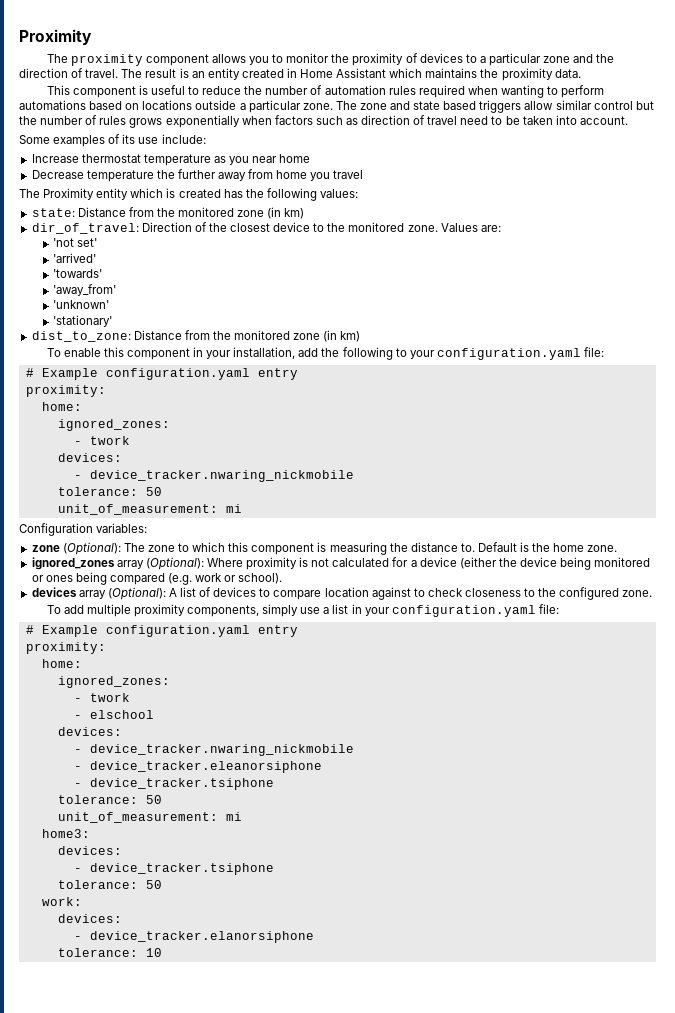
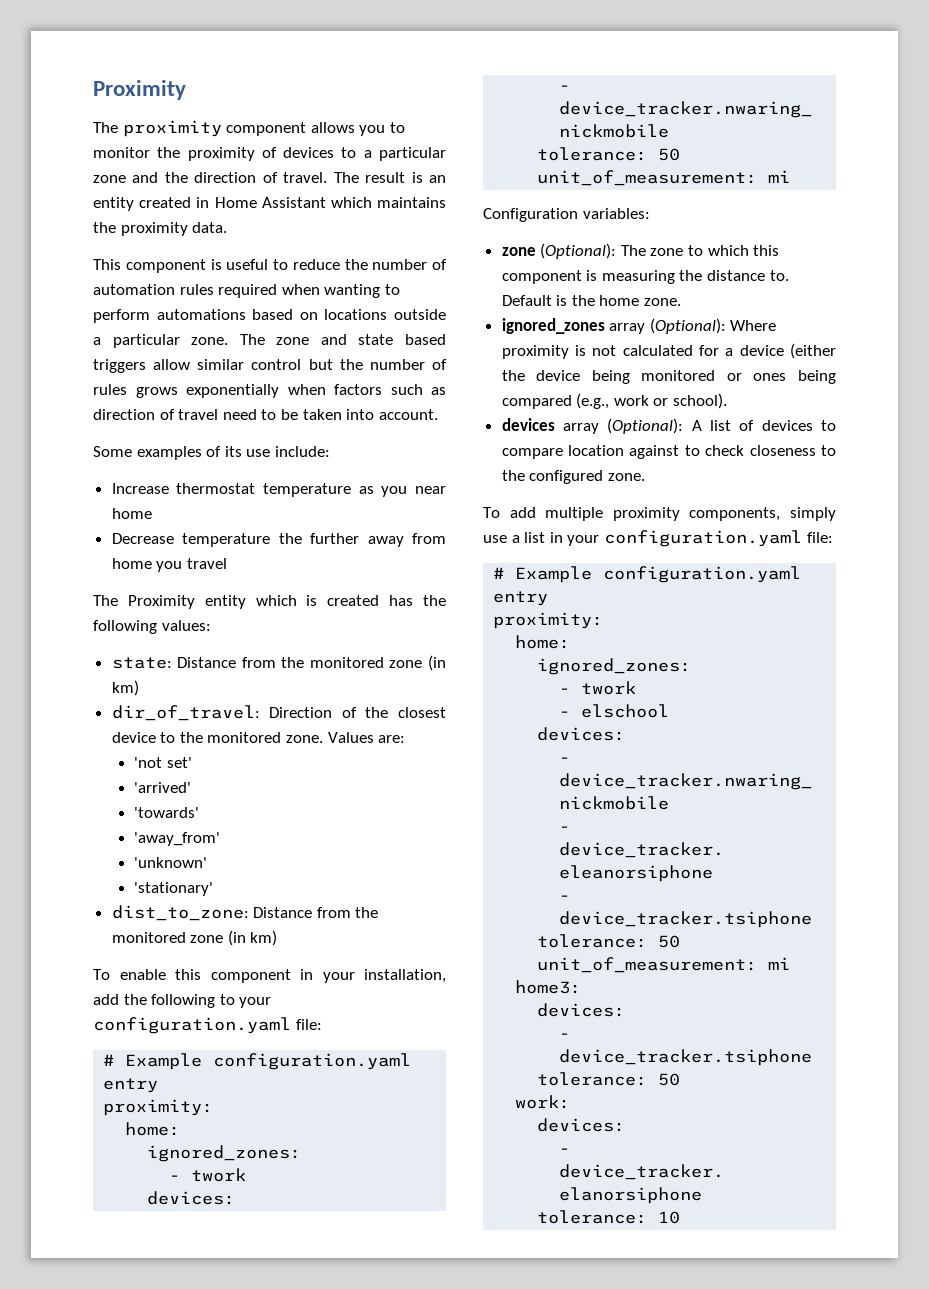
- ignored_zones array (Optional): Where proximity is not calculated for a device (either the device being monitored or ones being compared (e.g. work or school).
+ ignored_zones array (Optional): Where proximity is not calculated for a device (either the device being monitored or ones being compared (e.g., work or school).

